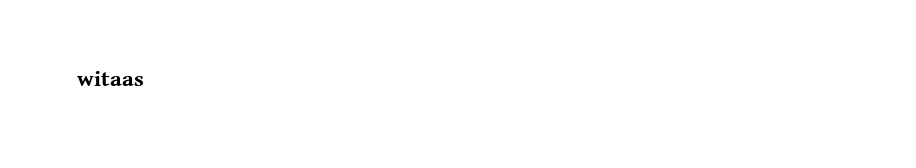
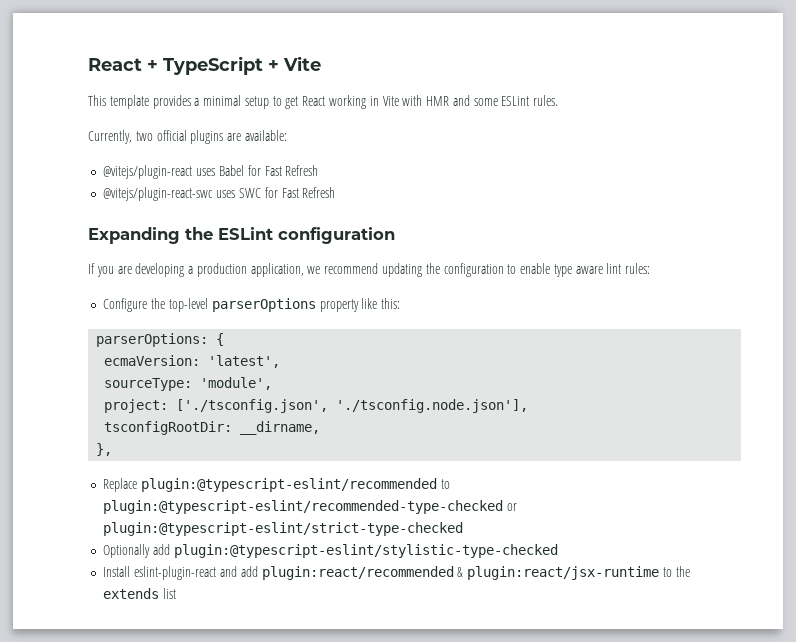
- witaas
+ React + TypeScript + Vite
+ This template provides a minimal setup to get React working in Vite with HMR and some ESLint rules.
+ Currently, two official plugins are available:
+ @vitejs/plugin-react uses Babel for Fast Refresh
+ @vitejs/plugin-react-swc uses SWC for Fast Refresh
+ Expanding the ESLint configuration
+ If you are developing a production application, we recommend updating the configuration to enable type aware lint rules:
+ Configure the top-level parserOptions property like this:
+ parserOptions: {
+ ecmaVersion: 'latest',
+ sourceType: 'module',
+ project: ['./tsconfig.json', './tsconfig.node.json'],
+ tsconfigRootDir: __dirname,
+ },
+ Replace plugin:@typescript-eslint/recommended to plugin:@typescript-eslint/recommended-type-checked or plugin:@typescript-eslint/strict-type-checked
+ Optionally add plugin:@typescript-eslint/stylistic-type-checked
+ Install eslint-plugin-react and add plugin:react/recommended & plugin:react/jsx-runtime to the extends list

